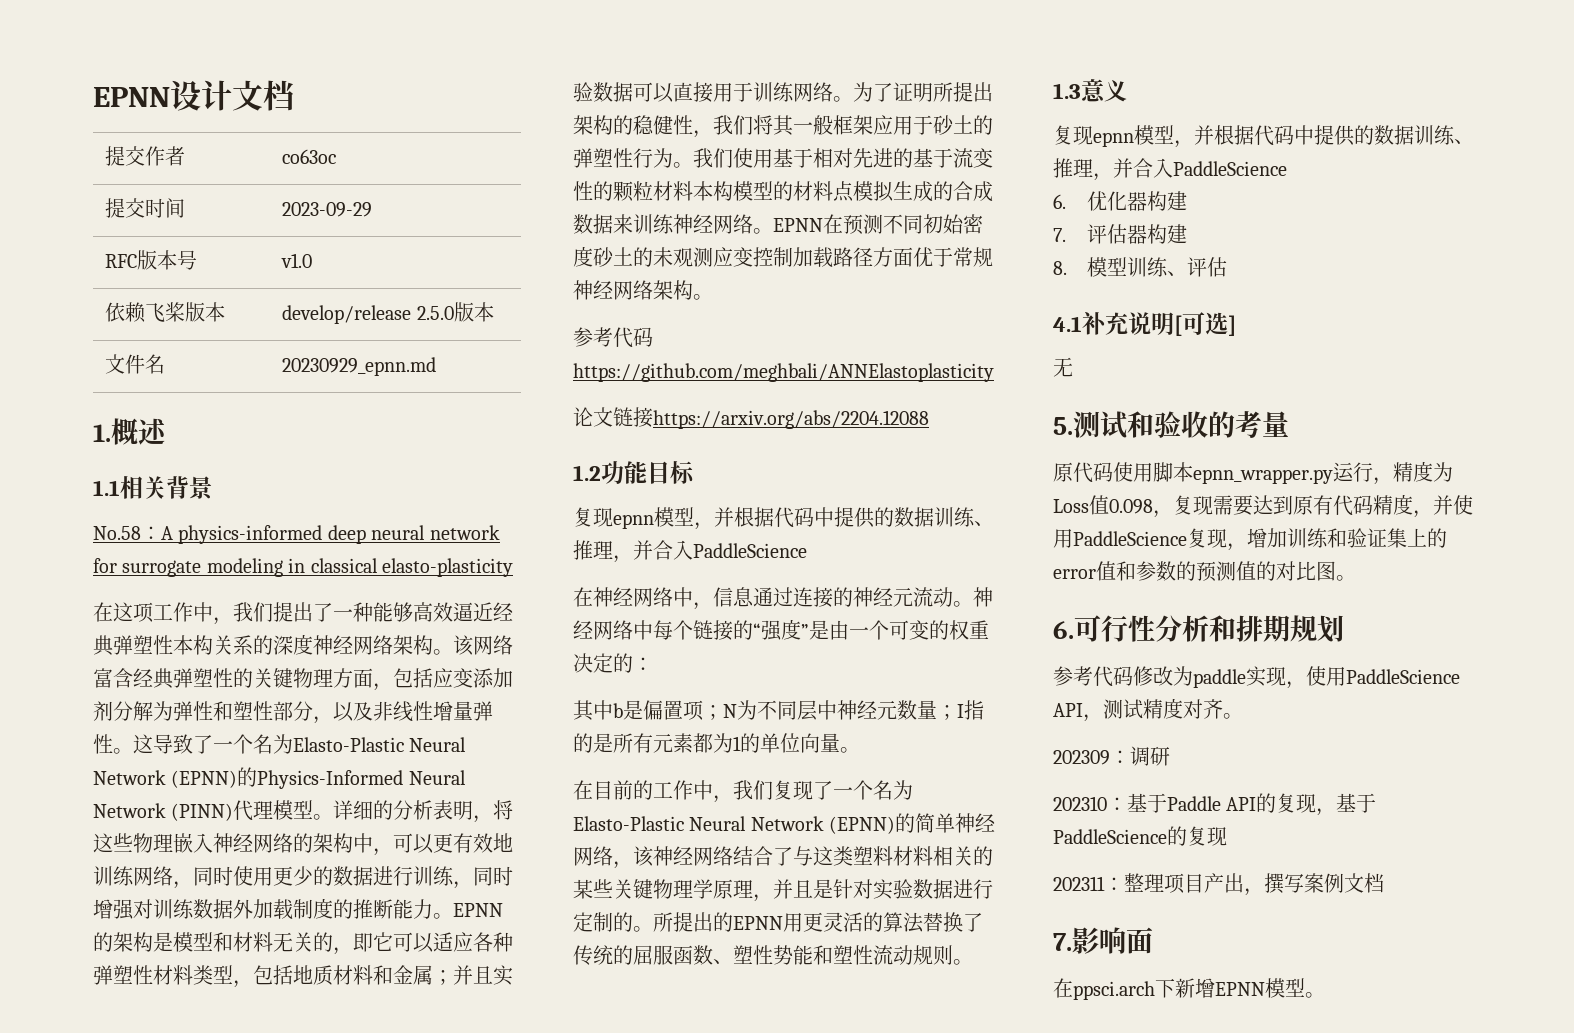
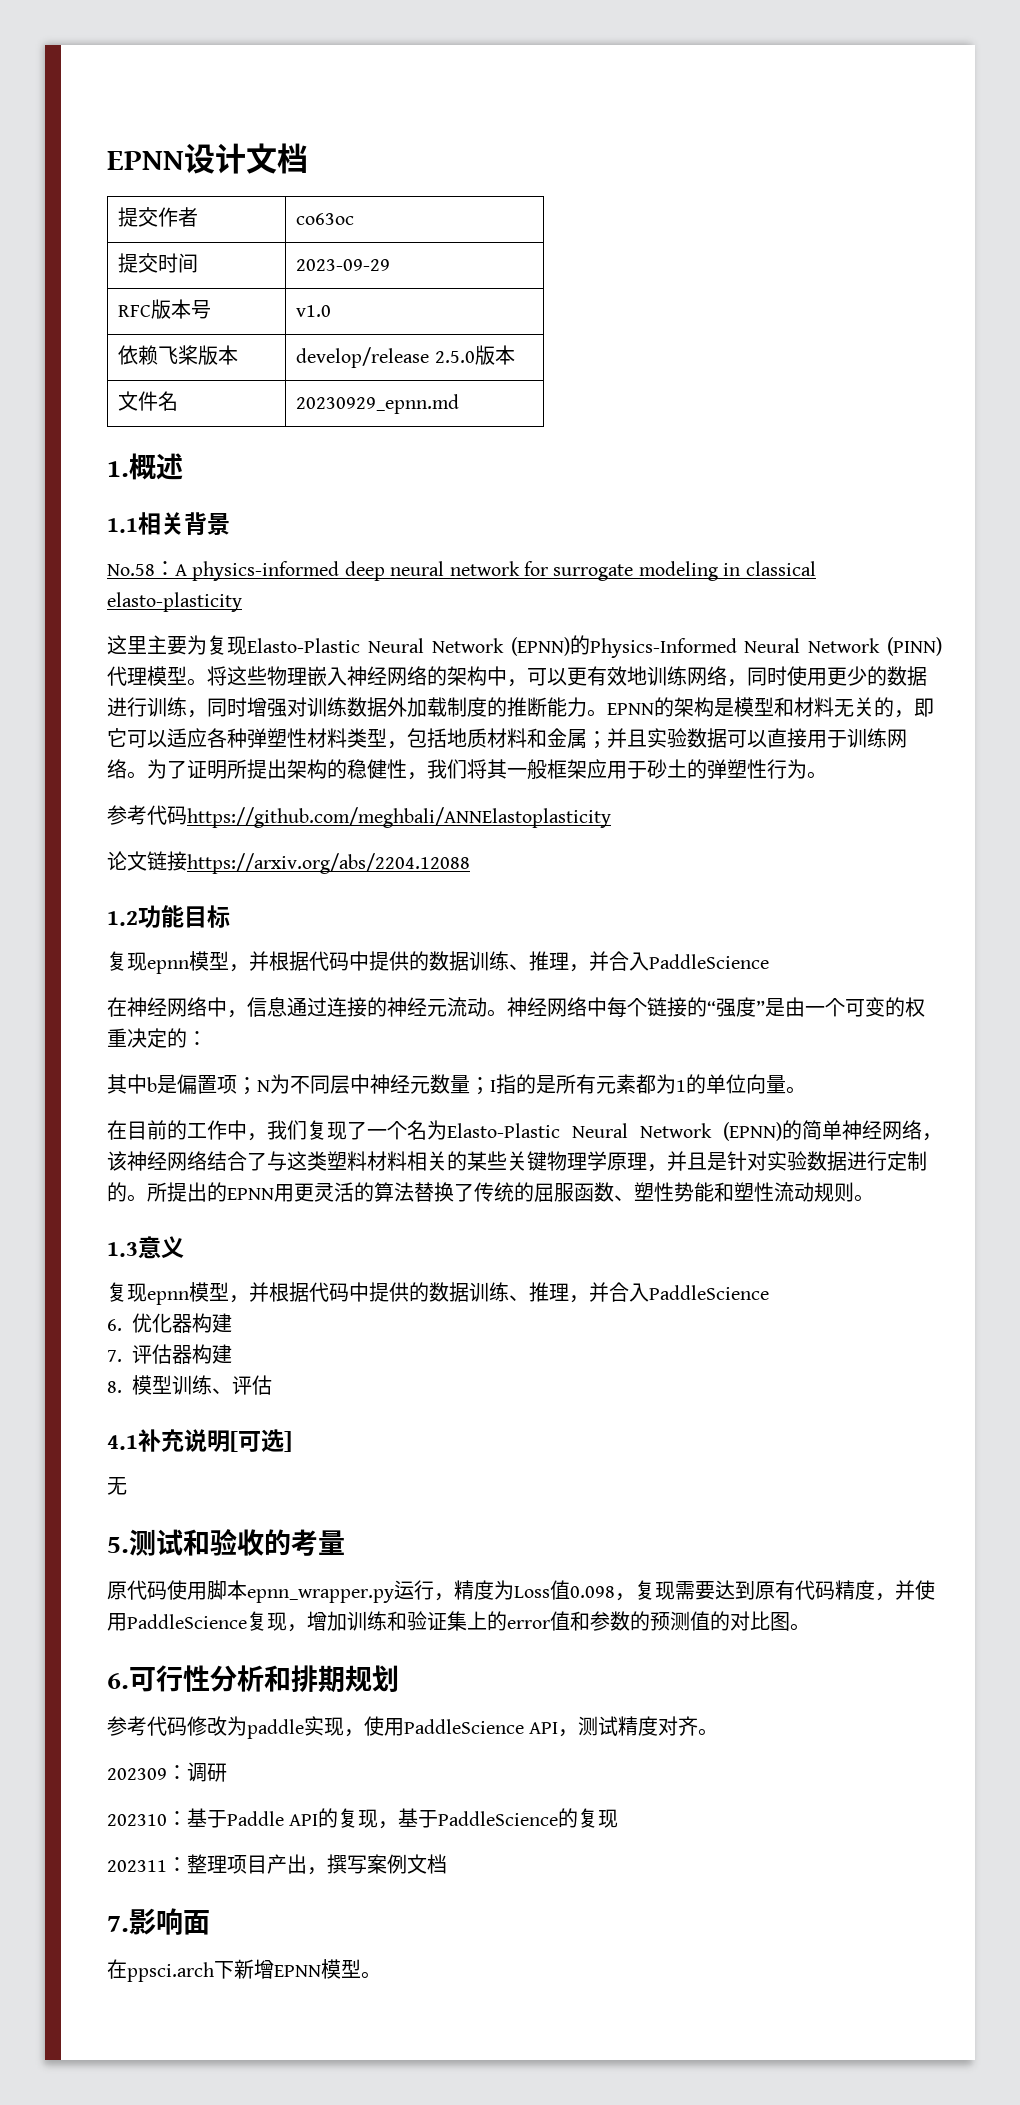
- 在这项工作中，我们提出了一种能够高效逼近经典弹塑性本构关系的深度神经网络架构。该网络富含经典弹塑性的关键物理方面，包括应变添加剂分解为弹性和塑性部分，以及非线性增量弹性。这导致了一个名为Elasto-Plastic Neural Network (EPNN)的Physics-Informed Neural Network (PINN)代理模型。
+ 这里主要为复现Elasto-Plastic Neural Network (EPNN)的Physics-Informed Neural Network (PINN)代理模型。
- 详细的分析表明，将这些物理嵌入神经网络的架构中，可以更有效地训练网络，同时使用更少的数据进行训练，同时增强对训练数据外加载制度的推断能力。
+ 将这些物理嵌入神经网络的架构中，可以更有效地训练网络，同时使用更少的数据进行训练，同时增强对训练数据外加载制度的推断能力。
- 我们使用基于相对先进的基于流变性的颗粒材料本构模型的材料点模拟生成的合成数据来训练神经网络。EPNN在预测不同初始密度砂土的未观测应变控制加载路径方面优于常规神经网络架构。

